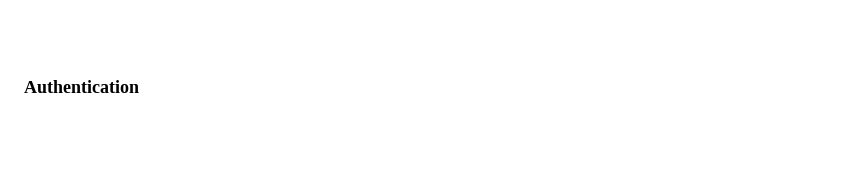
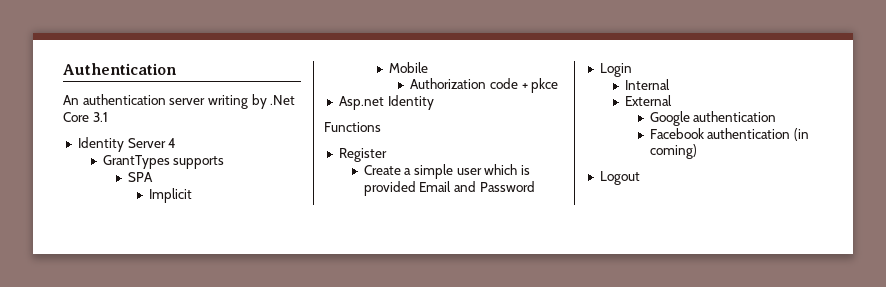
+ An authentication server writing by .Net Core 3.1
+ Identity Server 4
+ GrantTypes supports
+ SPA
+ Implicit
+ Mobile
+ Authorization code + pkce
+ Asp.net Identity
+ Functions
+ Register
+ Create a simple user which is provided Email and Password
+ Login
+ Internal
+ External
+ Google authentication
+ Facebook authentication (in coming)
+ Logout

